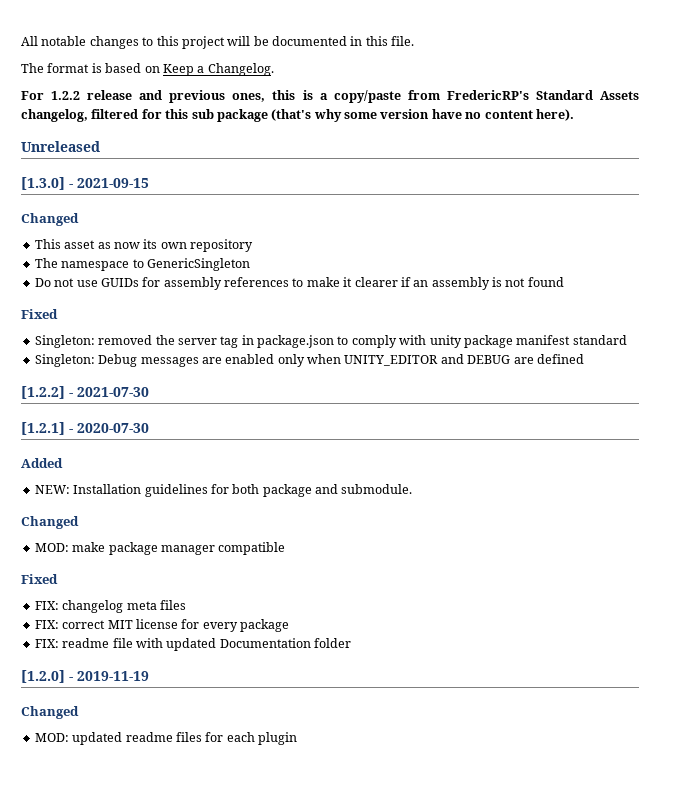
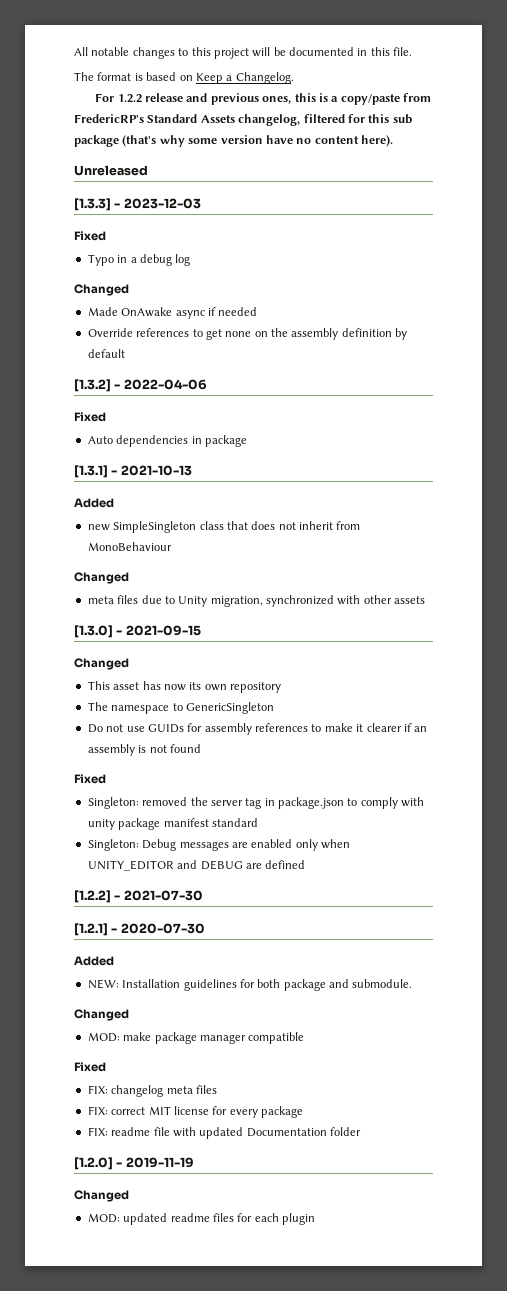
+ [1.3.3] - 2023-12-03
+ Fixed
+ Typo in a debug log
+ Changed
+ Made OnAwake async if needed
+ Override references to get none on the assembly definition by default
+ [1.3.2] - 2022-04-06
+ Fixed
+ Auto dependencies in package
+ [1.3.1] - 2021-10-13
+ Added
+ new SimpleSingleton class that does not inherit from MonoBehaviour
+ Changed
+ meta files due to Unity migration, synchronized with other assets
- This asset as now its own repository
+ This asset has now its own repository

